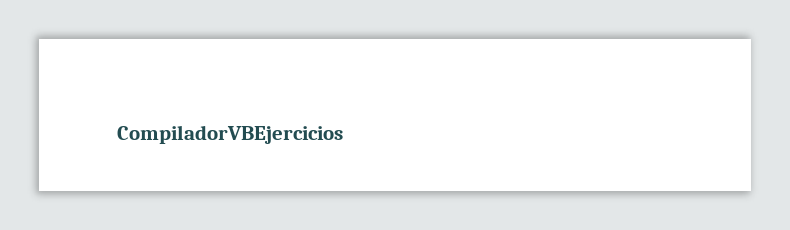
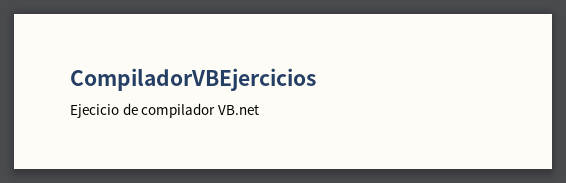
+ Ejecicio de compilador VB.net

